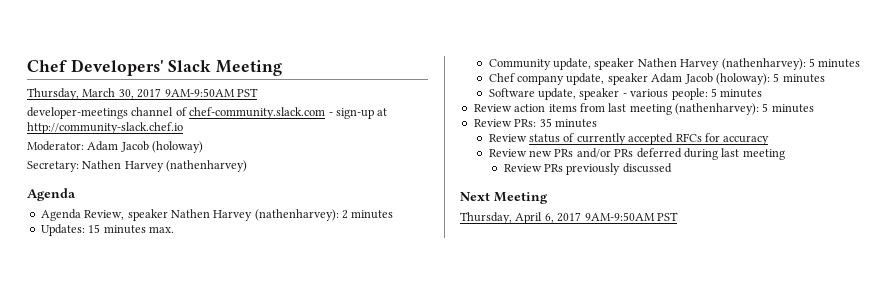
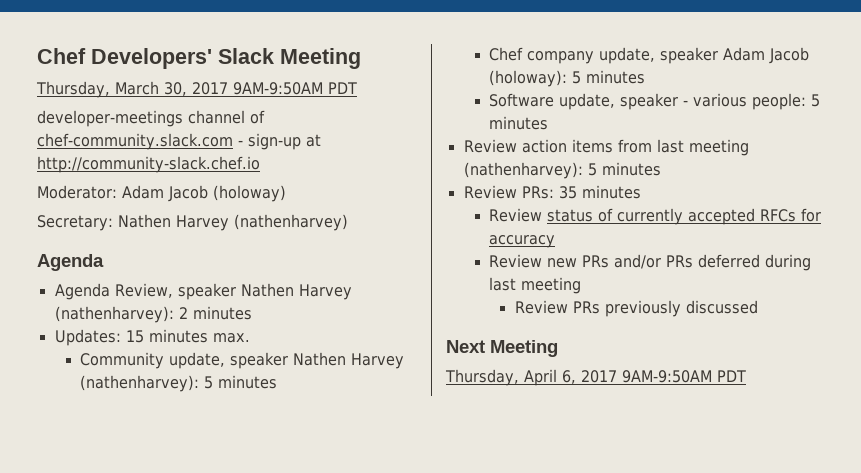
- Thursday, March 30, 2017 9AM-9:50AM PST
+ Thursday, March 30, 2017 9AM-9:50AM PDT
- Thursday, April 6, 2017 9AM-9:50AM PST
+ Thursday, April 6, 2017 9AM-9:50AM PDT

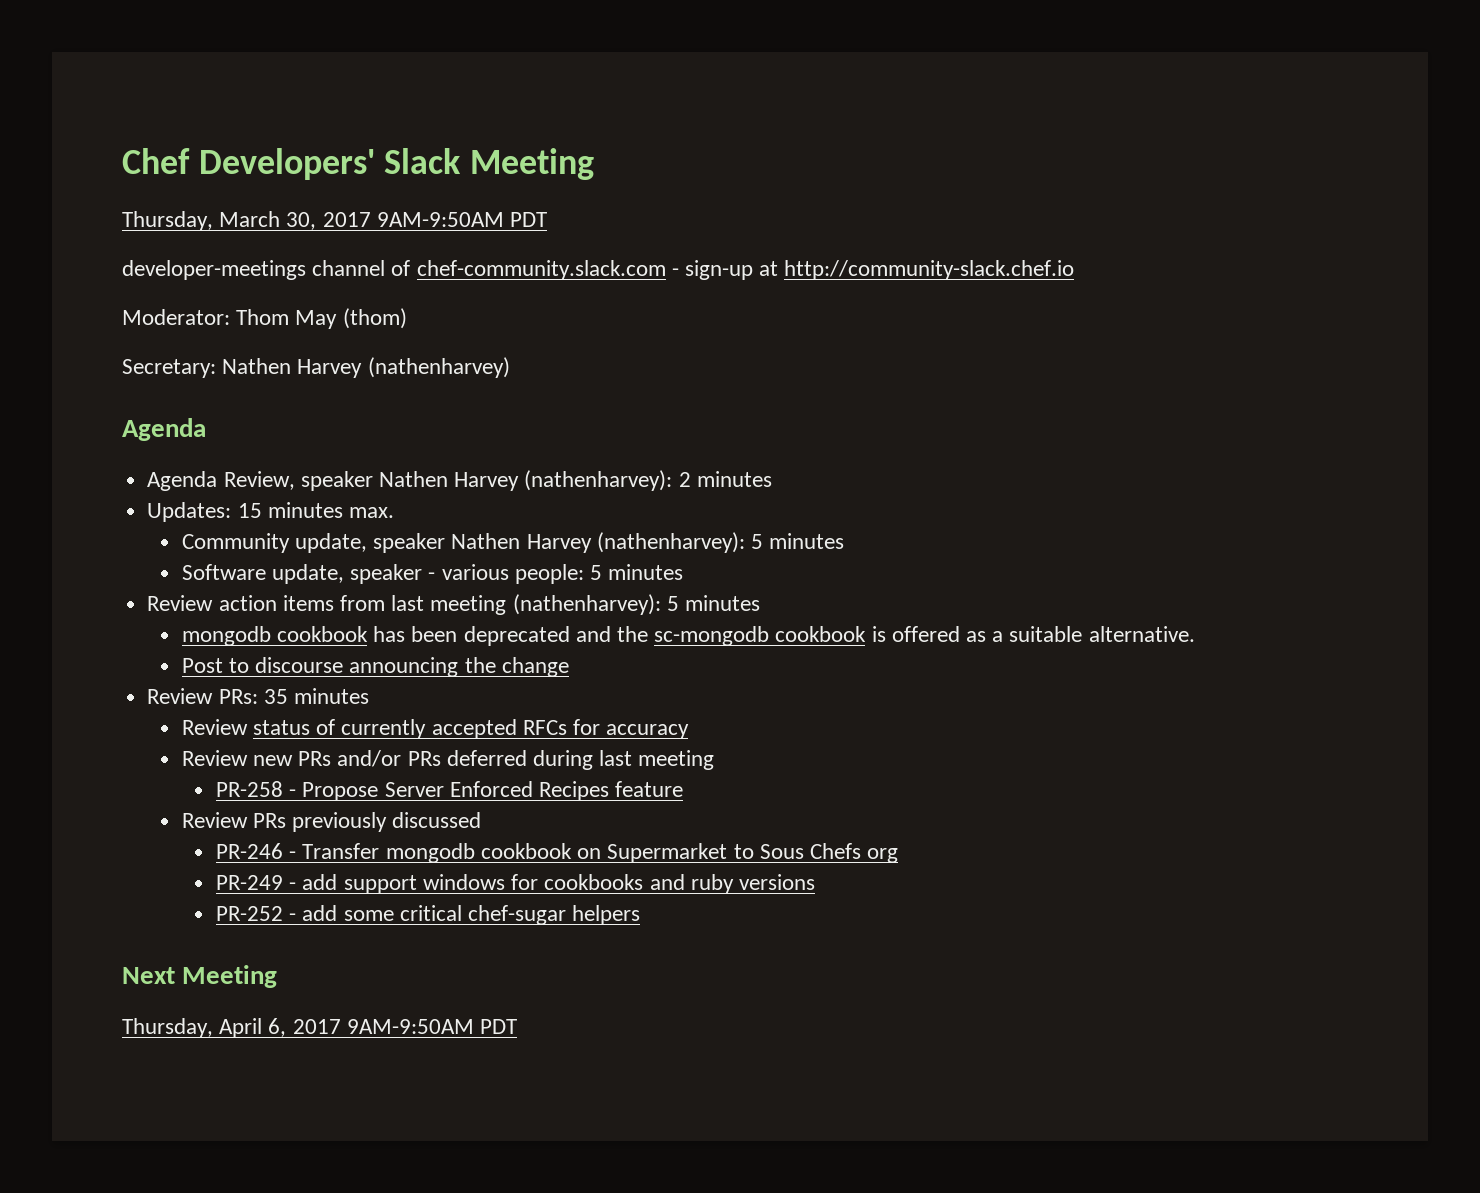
- Moderator: Adam Jacob (holoway)
+ Moderator: Thom May (thom)
- Chef company update, speaker Adam Jacob (holoway): 5 minutes
+ mongodb cookbook has been deprecated and the sc-mongodb cookbook is offered as a suitable alternative.
+ Post to discourse announcing the change
+ PR-258 - Propose Server Enforced Recipes feature
  Review PRs previously discussed
+ PR-246 - Transfer mongodb cookbook on Supermarket to Sous Chefs org
+ PR-249 - add support windows for cookbooks and ruby versions
+ PR-252 - add some critical chef-sugar helpers

